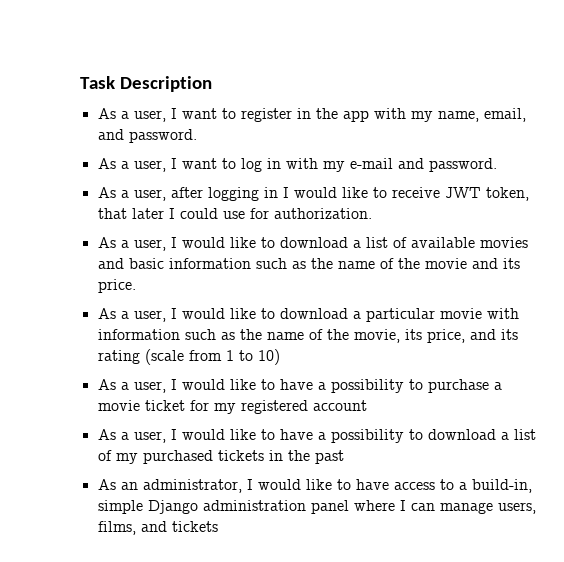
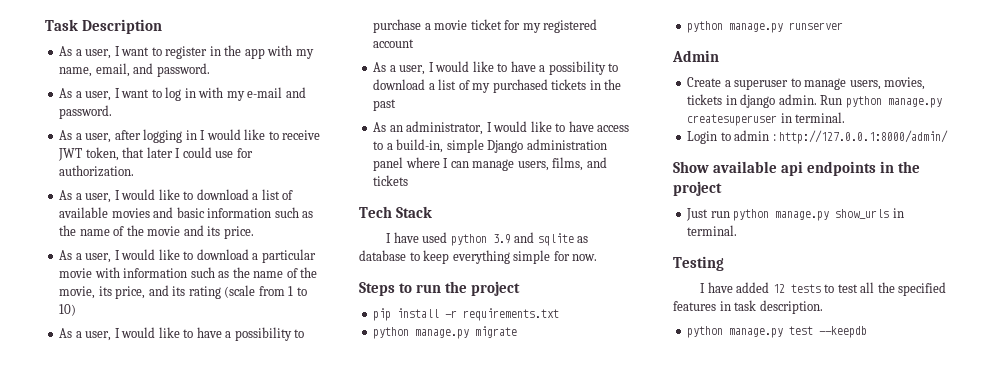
+ Tech Stack
+ I have used python 3.9 and sqlite as database to keep everything simple for now.
+ Steps to run the project
+ pip install -r requirements.txt
+ python manage.py migrate
+ python manage.py runserver
+ Admin
+ Create a superuser to manage users, movies, tickets in django admin. Run python manage.py createsuperuser in terminal.
+ Login to admin : http://127.0.0.1:8000/admin/
+ Show available api endpoints in the project
+ Just run python manage.py show_urls in terminal.
+ Testing
+ I have added 12 tests to test all the specified features in task description.
+ python manage.py test --keepdb

